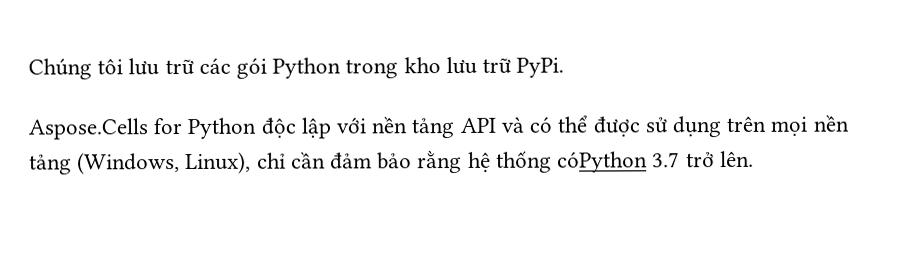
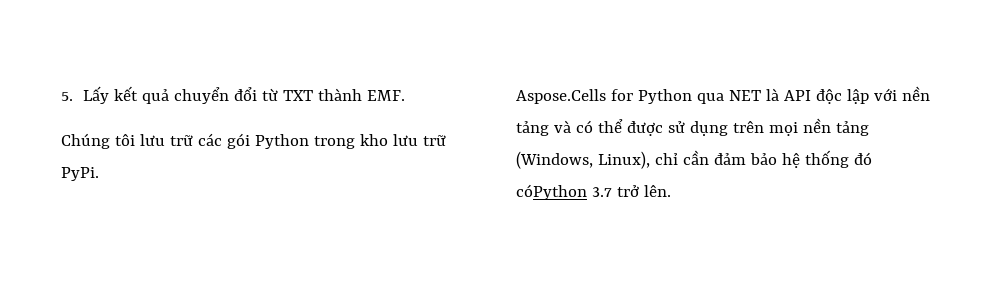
+ 5. Lấy kết quả chuyển đổi từ TXT thành EMF.
- Aspose.Cells for Python độc lập với nền tảng API và có thể được sử dụng trên mọi nền tảng (Windows, Linux), chỉ cần đảm bảo rằng hệ thống cóPython 3.7 trở lên.
+ Aspose.Cells for Python qua NET là API độc lập với nền tảng và có thể được sử dụng trên mọi nền tảng (Windows, Linux), chỉ cần đảm bảo hệ thống đó cóPython 3.7 trở lên.

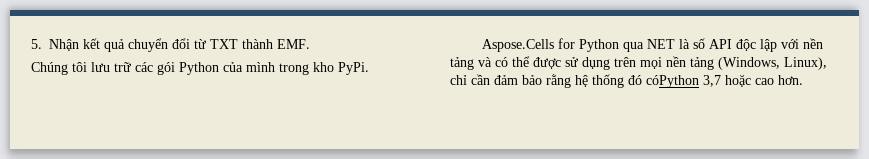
- 5. Lấy kết quả chuyển đổi từ TXT thành EMF.
+ 5. Nhận kết quả chuyển đổi từ TXT thành EMF.
- Chúng tôi lưu trữ các gói Python trong kho lưu trữ PyPi.
+ Chúng tôi lưu trữ các gói Python của mình trong kho PyPi.
- Aspose.Cells for Python qua NET là API độc lập với nền tảng và có thể được sử dụng trên mọi nền tảng (Windows, Linux), chỉ cần đảm bảo hệ thống đó cóPython 3.7 trở lên.
+ Aspose.Cells for Python qua NET là số API độc lập với nền tảng và có thể được sử dụng trên mọi nền tảng (Windows, Linux), chỉ cần đảm bảo rằng hệ thống đó cóPython 3,7 hoặc cao hơn.

